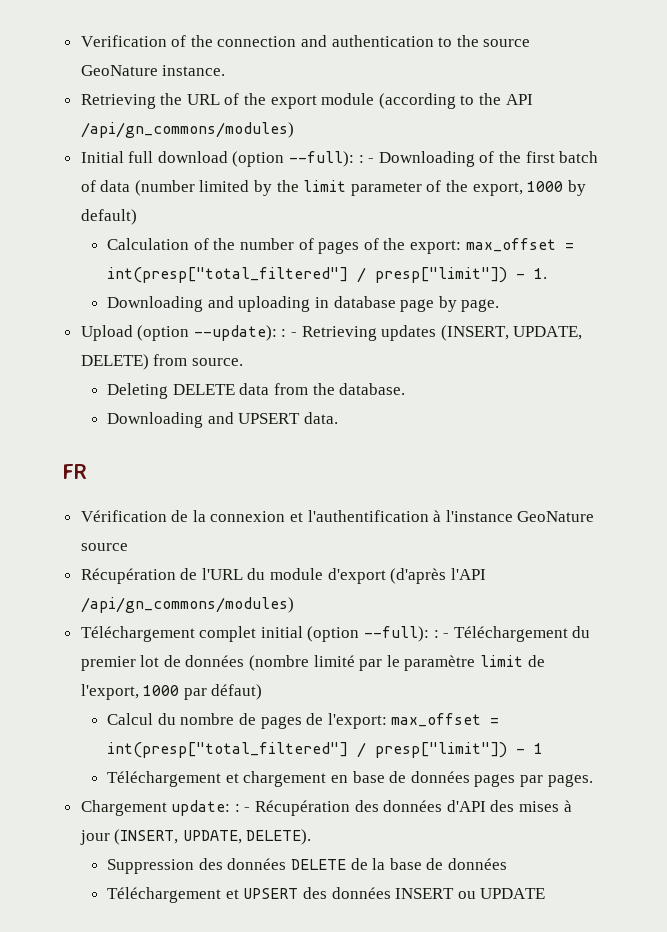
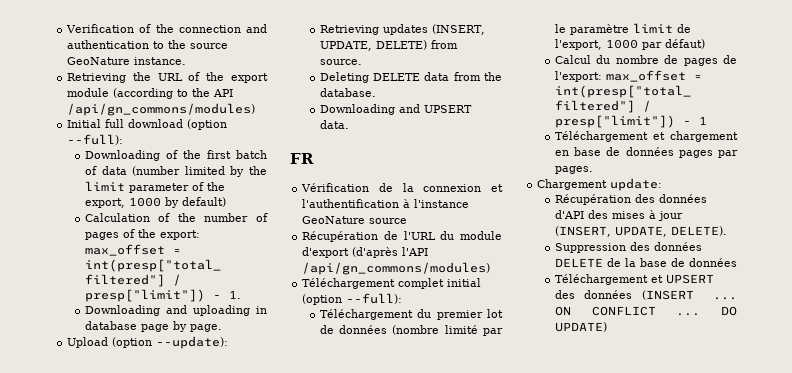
- Initial full download (option --full): : - Downloading of the first batch of data (number limited by the limit parameter of the export, 1000 by default)
+ Initial full download (option --full):
+ Downloading of the first batch of data (number limited by the limit parameter of the export, 1000 by default)
- Upload (option --update): : - Retrieving updates (INSERT, UPDATE, DELETE) from source.
+ Upload (option --update):
+ Retrieving updates (INSERT, UPDATE, DELETE) from source.
- Téléchargement complet initial (option --full): : - Téléchargement du premier lot de données (nombre limité par le paramètre limit de l'export, 1000 par défaut)
+ Téléchargement complet initial (option --full):
+ Téléchargement du premier lot de données (nombre limité par le paramètre limit de l'export, 1000 par défaut)
- Chargement update: : - Récupération des données d'API des mises à jour (INSERT, UPDATE, DELETE).
+ Chargement update:
+ Récupération des données d'API des mises à jour (INSERT, UPDATE, DELETE).
- Téléchargement et UPSERT des données INSERT ou UPDATE
+ Téléchargement et UPSERT des données (INSERT ... ON CONFLICT ... DO UPDATE)

